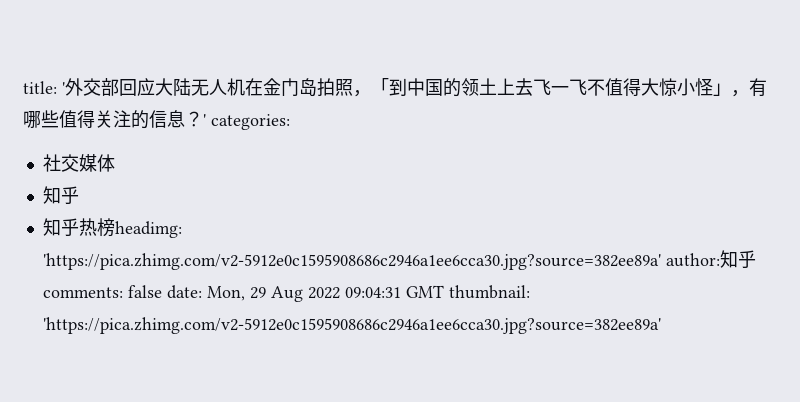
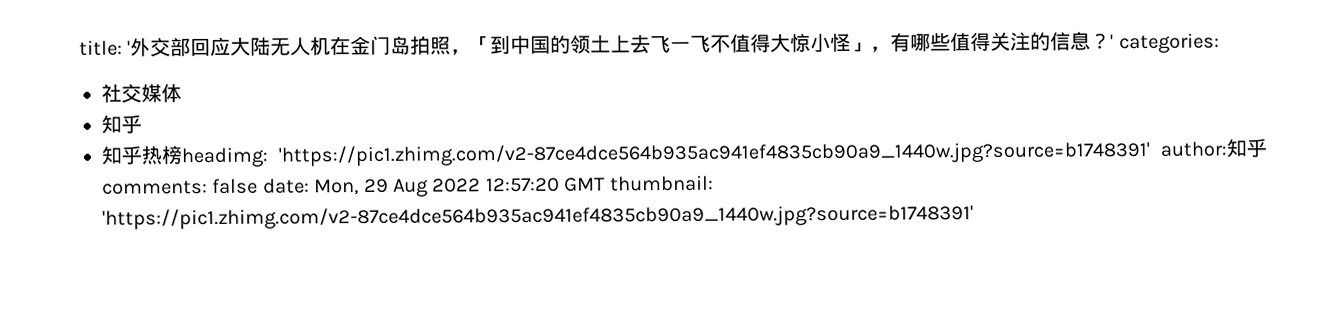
- 知乎热榜headimg: 'https://pica.zhimg.com/v2-5912e0c1595908686c2946a1ee6cca30.jpg?source=382ee89a' author:知乎comments: false date: Mon, 29 Aug 2022 09:04:31 GMT thumbnail: 'https://pica.zhimg.com/v2-5912e0c1595908686c2946a1ee6cca30.jpg?source=382ee89a'
+ 知乎热榜headimg: 'https://pic1.zhimg.com/v2-87ce4dce564b935ac941ef4835cb90a9_1440w.jpg?source=b1748391' author:知乎comments: false date: Mon, 29 Aug 2022 12:57:20 GMT thumbnail: 'https://pic1.zhimg.com/v2-87ce4dce564b935ac941ef4835cb90a9_1440w.jpg?source=b1748391'

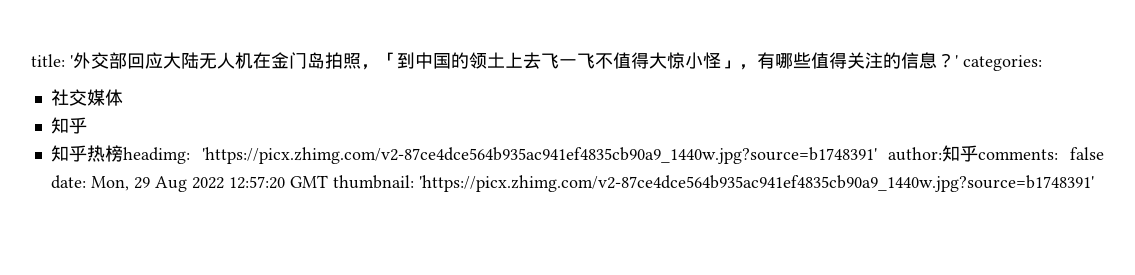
- 知乎热榜headimg: 'https://pic1.zhimg.com/v2-87ce4dce564b935ac941ef4835cb90a9_1440w.jpg?source=b1748391' author:知乎comments: false date: Mon, 29 Aug 2022 12:57:20 GMT thumbnail: 'https://pic1.zhimg.com/v2-87ce4dce564b935ac941ef4835cb90a9_1440w.jpg?source=b1748391'
+ 知乎热榜headimg: 'https://picx.zhimg.com/v2-87ce4dce564b935ac941ef4835cb90a9_1440w.jpg?source=b1748391' author:知乎comments: false date: Mon, 29 Aug 2022 12:57:20 GMT thumbnail: 'https://picx.zhimg.com/v2-87ce4dce564b935ac941ef4835cb90a9_1440w.jpg?source=b1748391'

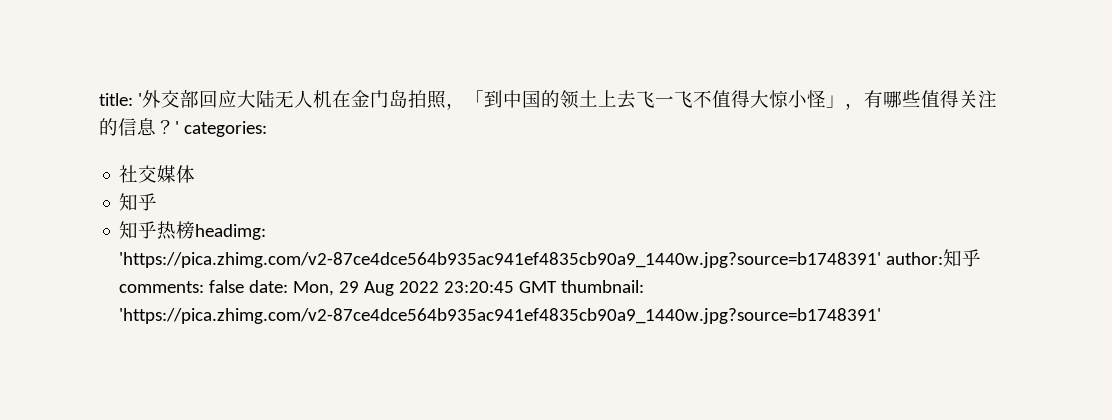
- 知乎热榜headimg: 'https://picx.zhimg.com/v2-87ce4dce564b935ac941ef4835cb90a9_1440w.jpg?source=b1748391' author:知乎comments: false date: Mon, 29 Aug 2022 12:57:20 GMT thumbnail: 'https://picx.zhimg.com/v2-87ce4dce564b935ac941ef4835cb90a9_1440w.jpg?source=b1748391'
+ 知乎热榜headimg: 'https://pica.zhimg.com/v2-87ce4dce564b935ac941ef4835cb90a9_1440w.jpg?source=b1748391' author:知乎comments: false date: Mon, 29 Aug 2022 23:20:45 GMT thumbnail: 'https://pica.zhimg.com/v2-87ce4dce564b935ac941ef4835cb90a9_1440w.jpg?source=b1748391'

